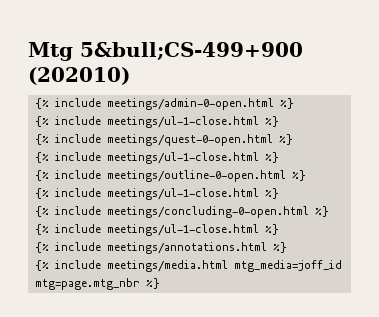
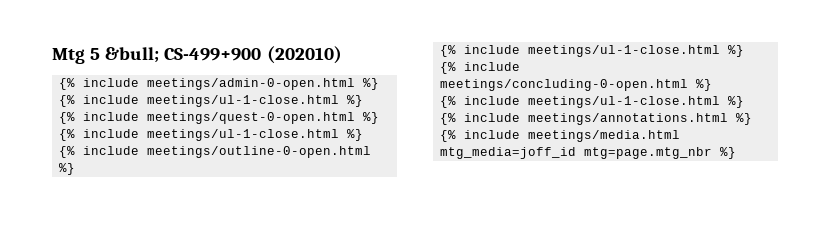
- Mtg 5&bull;CS-499+900 (202010)
+ Mtg 5 &bull; CS-499+900 (202010)

